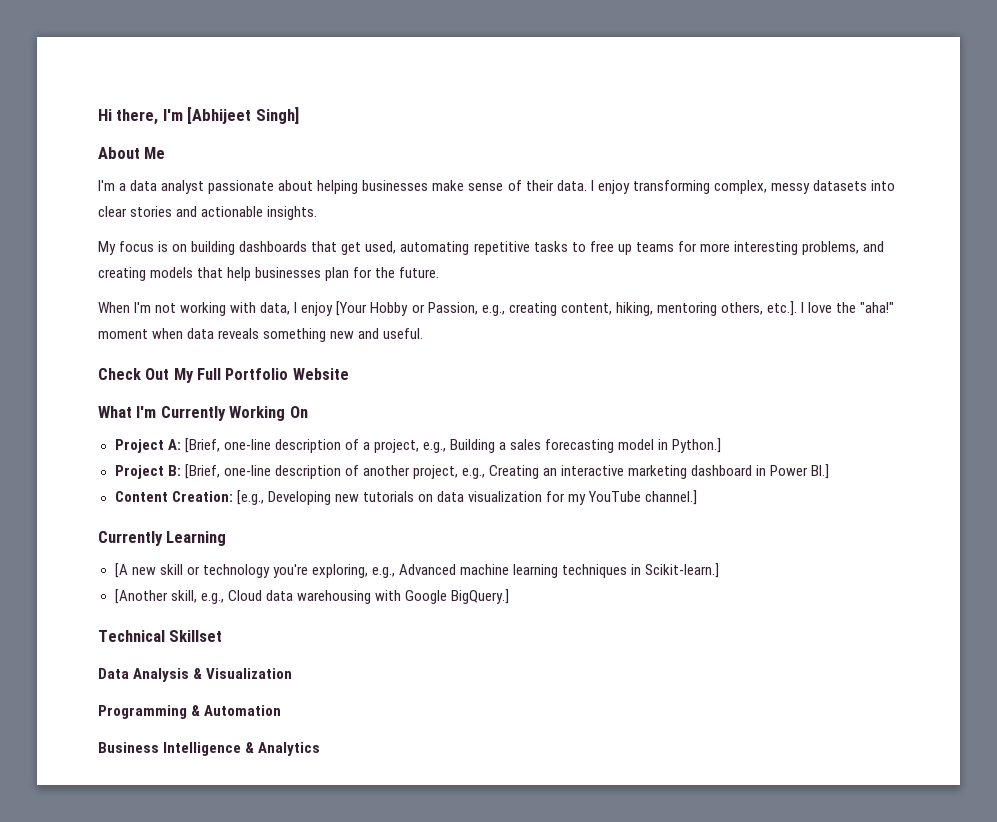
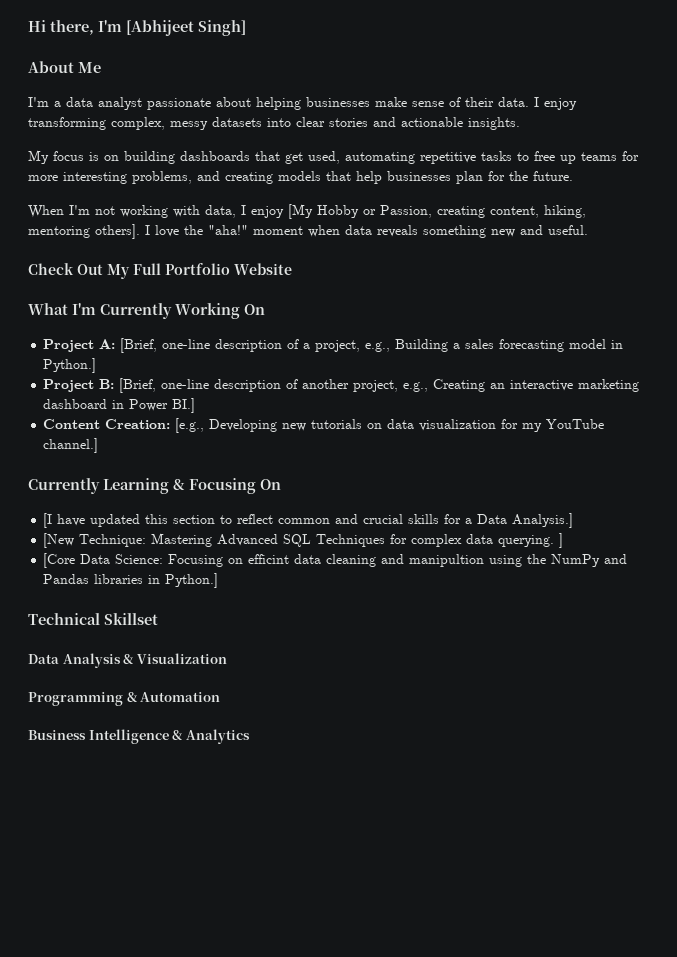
- When I'm not working with data, I enjoy [Your Hobby or Passion, e.g., creating content, hiking, mentoring others, etc.]. I love the "aha!" moment when data reveals something new and useful.
+ When I'm not working with data, I enjoy [My Hobby or Passion, creating content, hiking, mentoring others]. I love the "aha!" moment when data reveals something new and useful.
- Currently Learning
- [A new skill or technology you're exploring, e.g., Advanced machine learning techniques in Scikit-learn.]
- [Another skill, e.g., Cloud data warehousing with Google BigQuery.]
+ Currently Learning & Focusing On
+ [I have updated this section to reflect common and crucial skills for a Data Analysis.]
+ [New Technique: Mastering Advanced SQL Techniques for complex data querying. ]
+ [Core Data Science: Focusing on efficint data cleaning and manipultion using the NumPy and Pandas libraries in Python.]

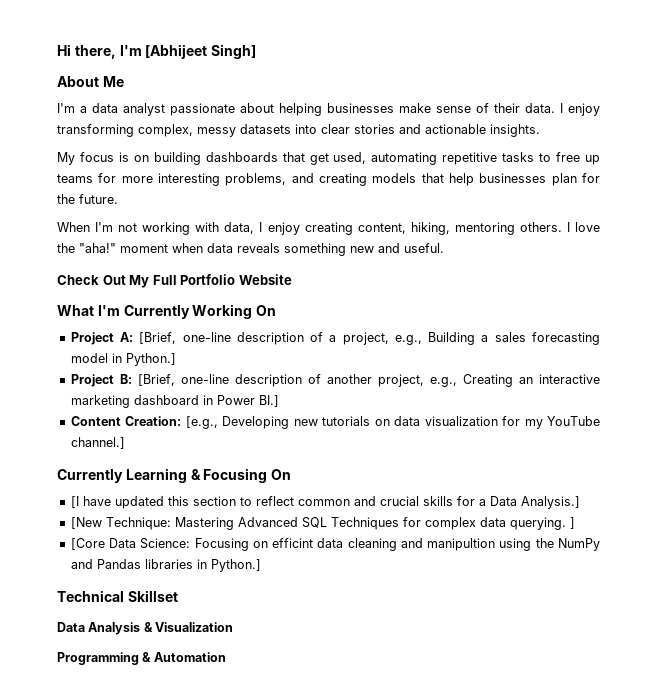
- When I'm not working with data, I enjoy [My Hobby or Passion, creating content, hiking, mentoring others].
+ When I'm not working with data, I enjoy creating content, hiking, mentoring others.
- Business Intelligence & Analytics

